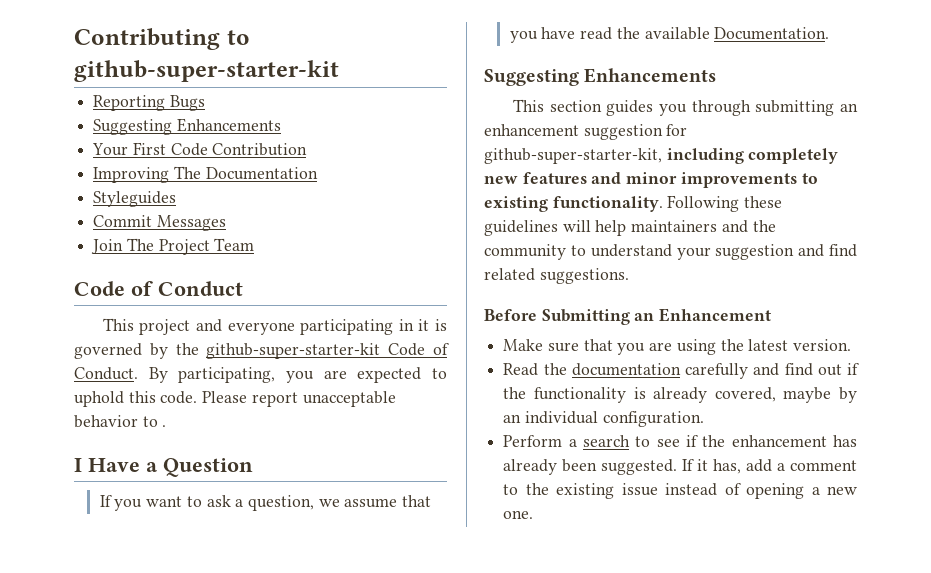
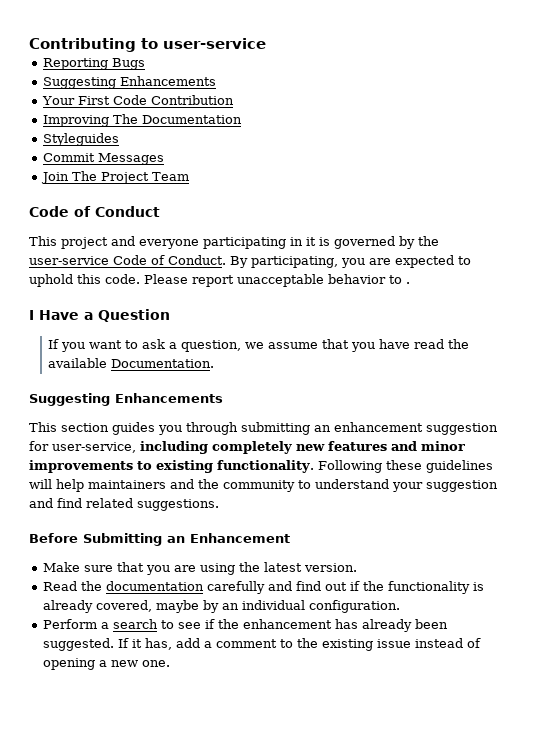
- Contributing to github-super-starter-kit
+ Contributing to user-service
- This project and everyone participating in it is governed by the github-super-starter-kit Code of Conduct.
+ This project and everyone participating in it is governed by the user-service Code of Conduct.
- This section guides you through submitting an enhancement suggestion for github-super-starter-kit, including completely new features and minor improvements to existing functionality.
+ This section guides you through submitting an enhancement suggestion for user-service, including completely new features and minor improvements to existing functionality.

